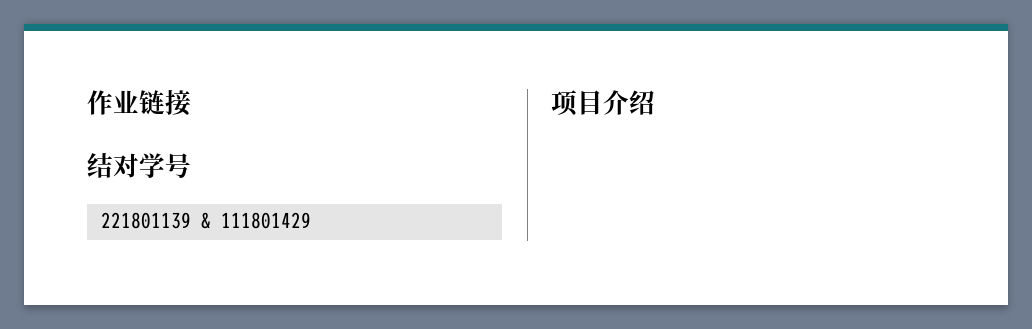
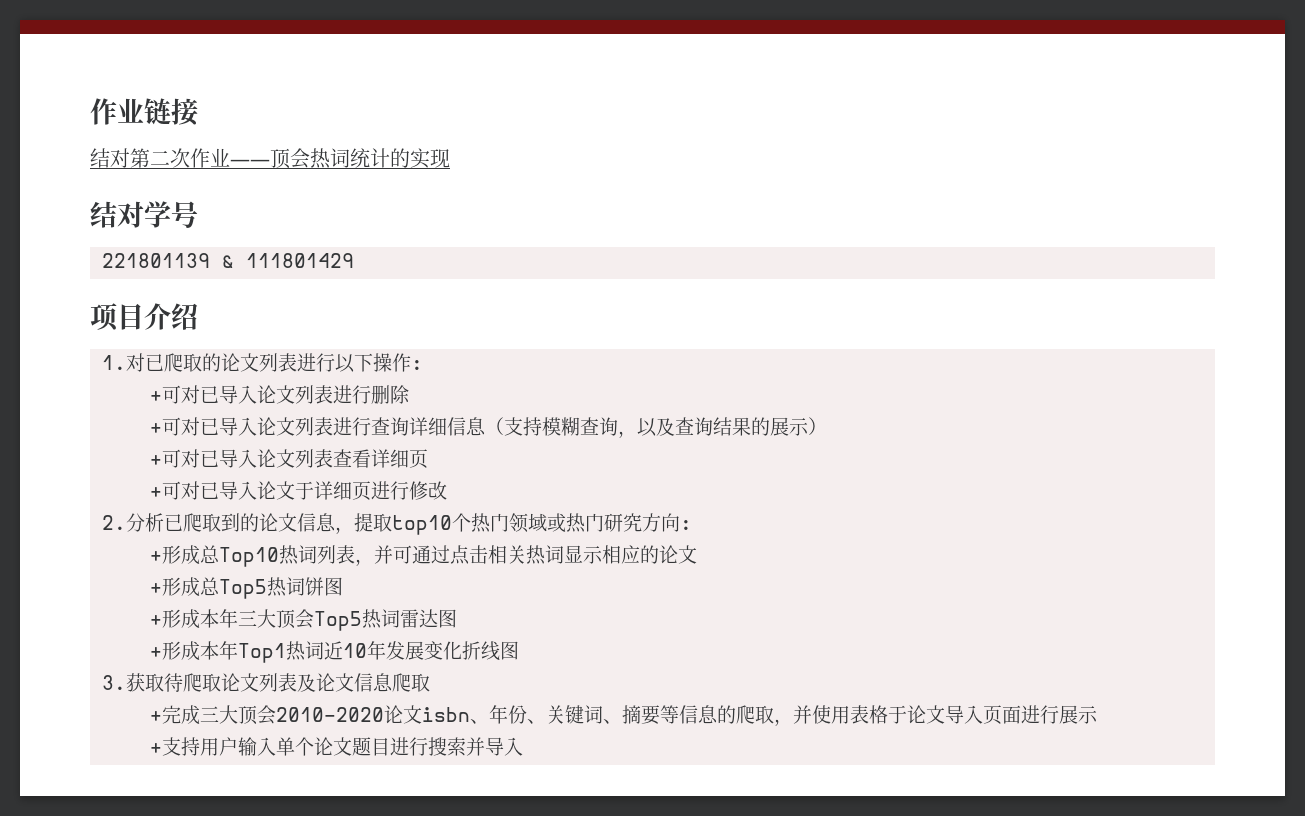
+ 结对第二次作业——顶会热词统计的实现
+ 1.对已爬取的论文列表进行以下操作:
+ +可对已导入论文列表进行删除
+ +可对已导入论文列表进行查询详细信息（支持模糊查询，以及查询结果的展示）
+ +可对已导入论文列表查看详细页
+ +可对已导入论文于详细页进行修改
+ 2.分析已爬取到的论文信息，提取top10个热门领域或热门研究方向:
+ +形成总Top10热词列表，并可通过点击相关热词显示相应的论文
+ +形成总Top5热词饼图
+ +形成本年三大顶会Top5热词雷达图
+ +形成本年Top1热词近10年发展变化折线图
+ 3.获取待爬取论文列表及论文信息爬取
+ +完成三大顶会2010-2020论文isbn、年份、关键词、摘要等信息的爬取，并使用表格于论文导入页面进行展示
+ +支持用户输入单个论文题目进行搜索并导入

